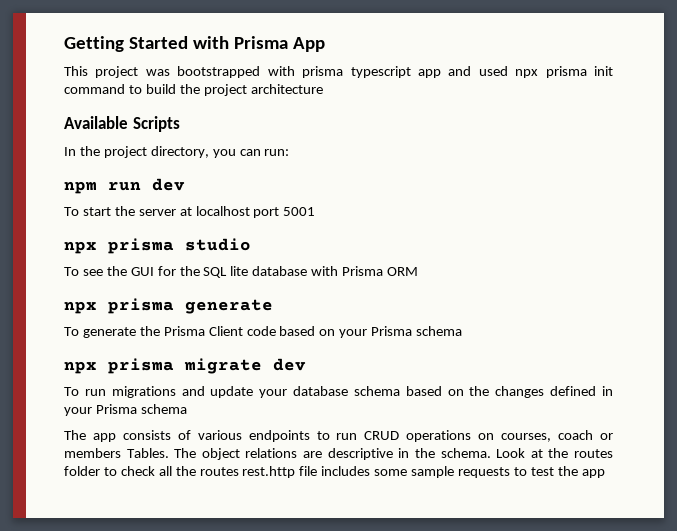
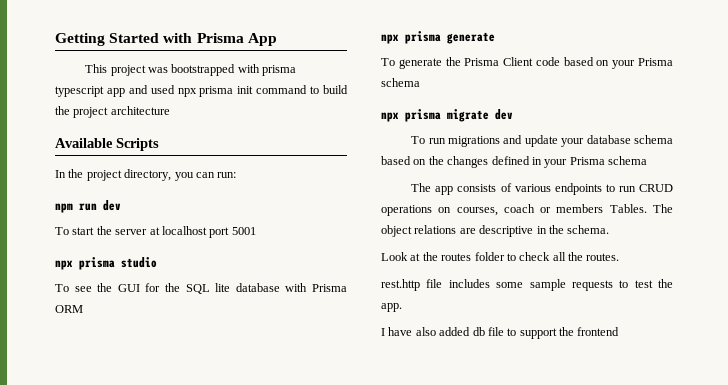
- The object relations are descriptive in the schema. Look at the routes folder to check all the routes rest.http file includes some sample requests to test the app
+ The object relations are descriptive in the schema.
+ Look at the routes folder to check all the routes.
+ rest.http file includes some sample requests to test the app.
+ I have also added db file to support the frontend

